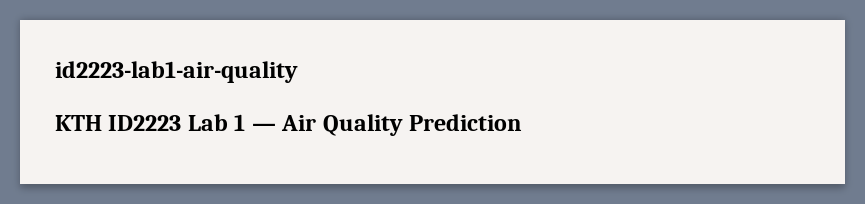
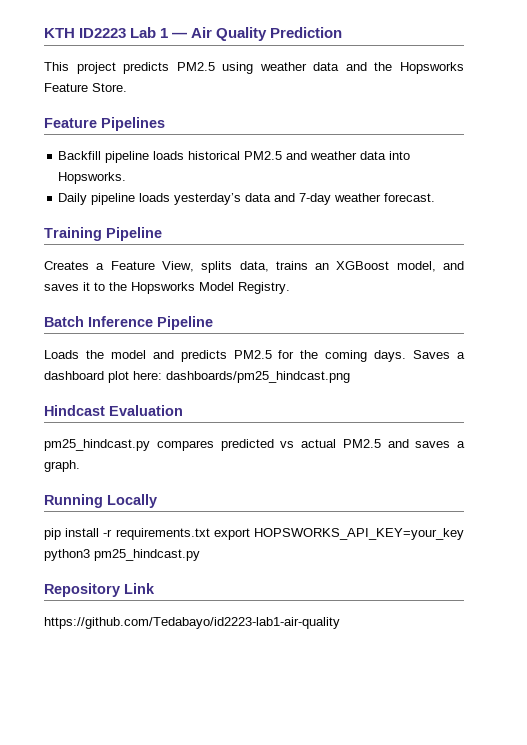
- id2223-lab1-air-quality
+ This project predicts PM2.5 using weather data and the Hopsworks Feature Store.
+ Feature Pipelines
+ Backfill pipeline loads historical PM2.5 and weather data into Hopsworks.
+ Daily pipeline loads yesterday’s data and 7-day weather forecast.
+ Training Pipeline
+ Creates a Feature View, splits data, trains an XGBoost model, and saves it to the Hopsworks Model Registry.
+ Batch Inference Pipeline
+ Loads the model and predicts PM2.5 for the coming days. Saves a dashboard plot here: dashboards/pm25_hindcast.png
+ Hindcast Evaluation
+ pm25_hindcast.py compares predicted vs actual PM2.5 and saves a graph.
+ Running Locally
+ pip install -r requirements.txt export HOPSWORKS_API_KEY=your_key python3 pm25_hindcast.py
+ Repository Link
+ https://github.com/Tedabayo/id2223-lab1-air-quality

